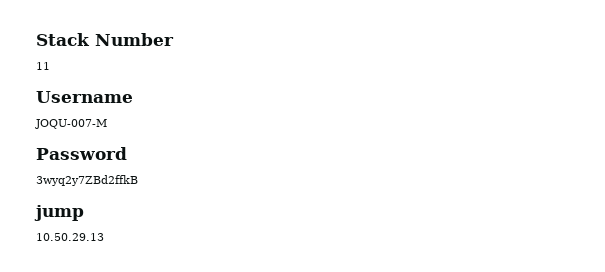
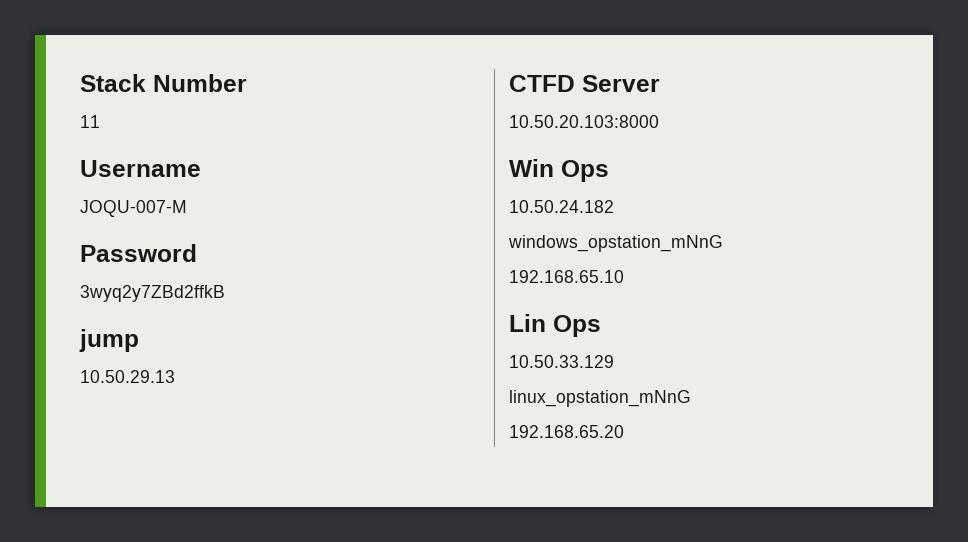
+ CTFD Server
+ 10.50.20.103:8000
+ Win Ops
+ 10.50.24.182
+ windows_opstation_mNnG
+ 192.168.65.10
+ Lin Ops
+ 10.50.33.129
+ linux_opstation_mNnG
+ 192.168.65.20

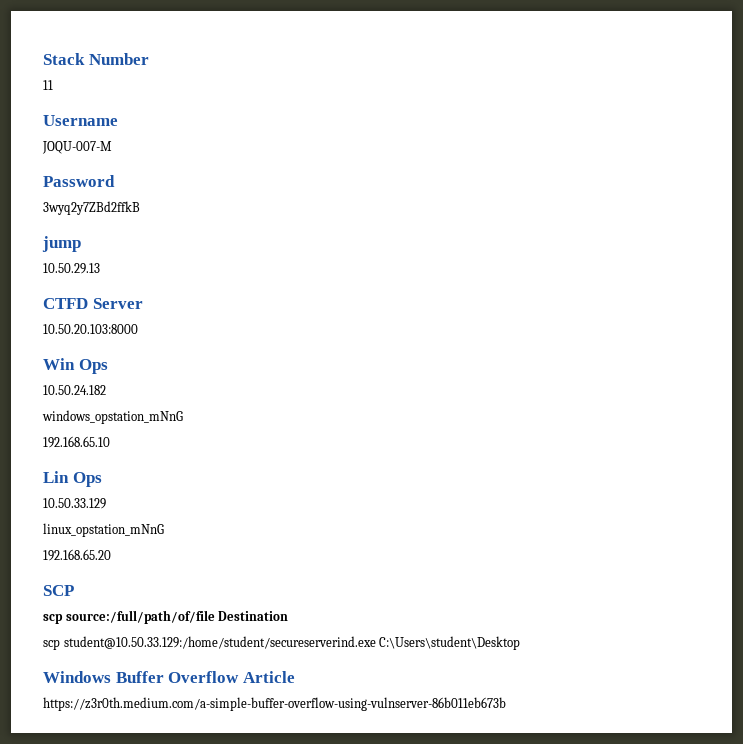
+ SCP
+ scp source:/full/path/of/file Destination
+ scp student@10.50.33.129:/home/student/secureserverind.exe C:\Users\student\Desktop
+ Windows Buffer Overflow Article
+ https://z3r0th.medium.com/a-simple-buffer-overflow-using-vulnserver-86b011eb673b

